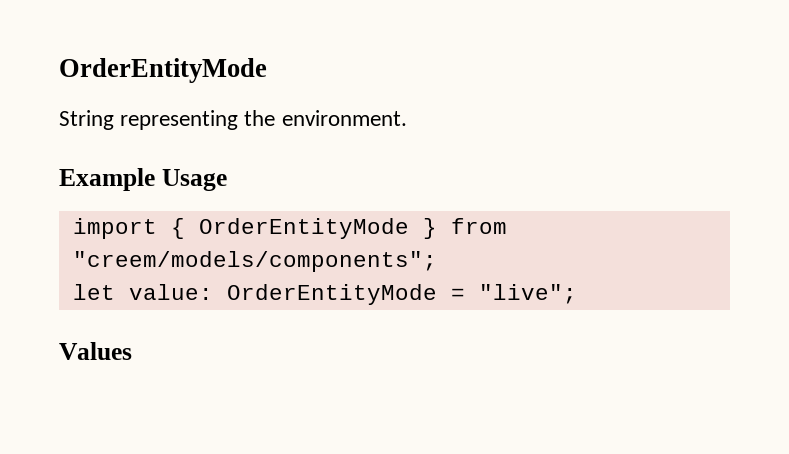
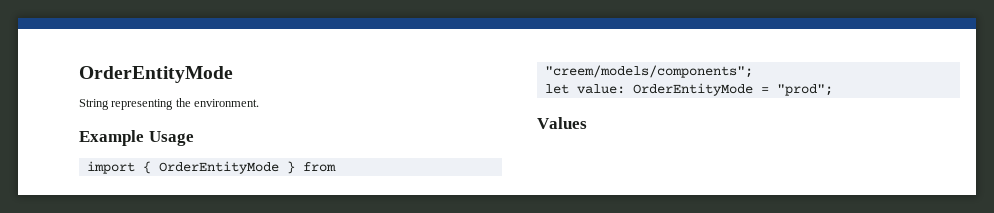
- let value: OrderEntityMode = "live";
+ let value: OrderEntityMode = "prod";

